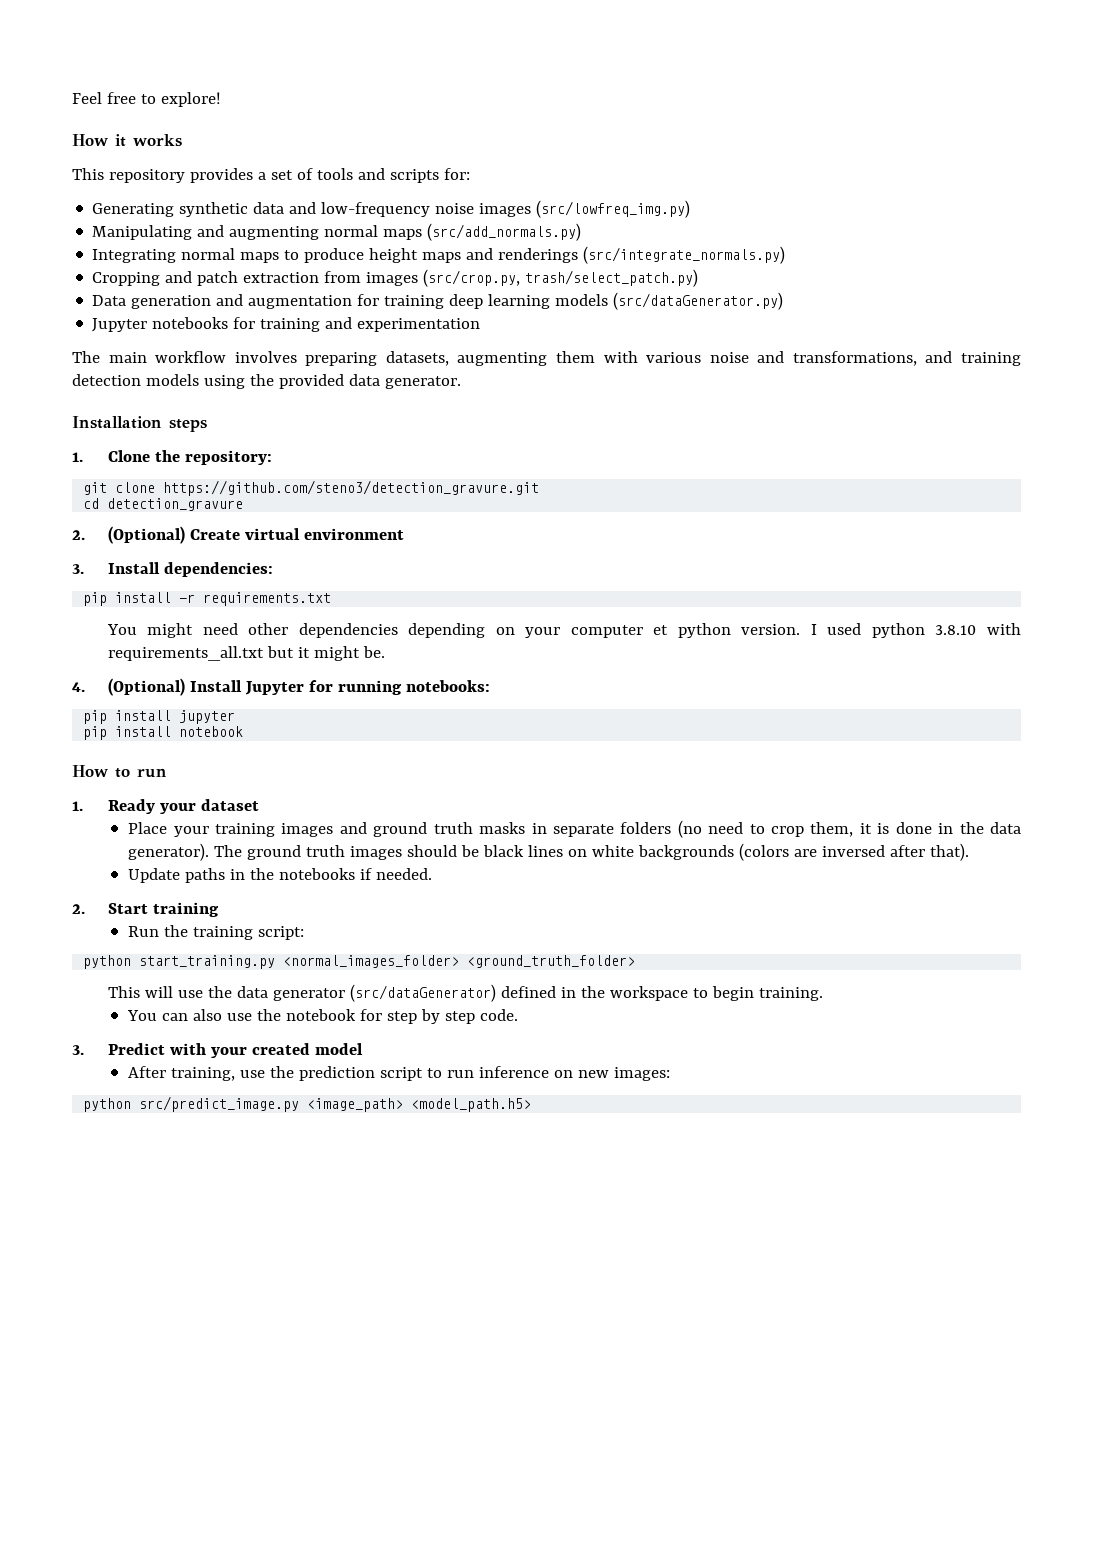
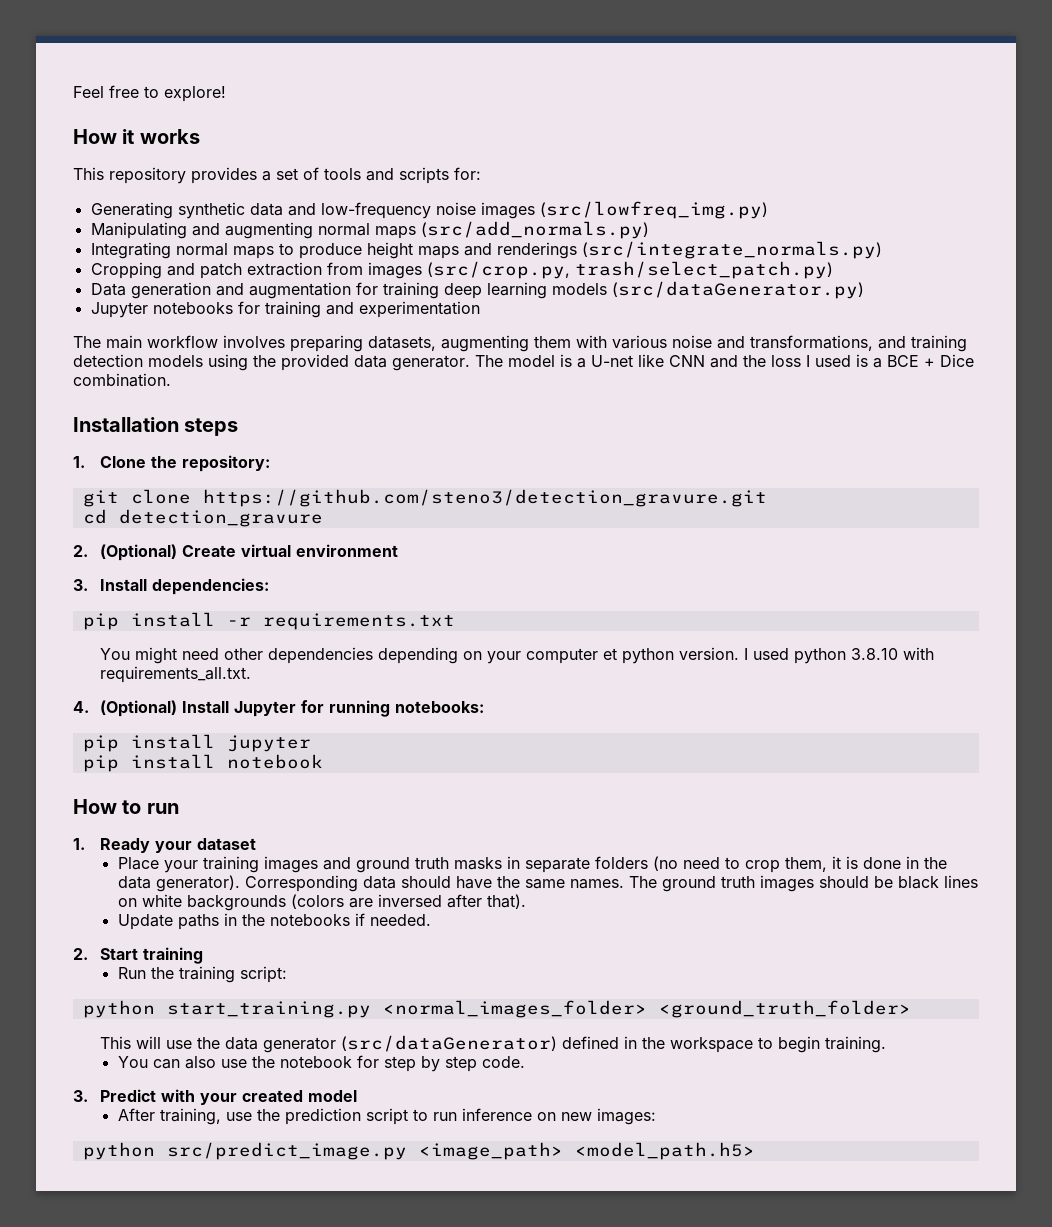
+ The model is a U-net like CNN and the loss I used is a BCE + Dice combination.
- I used python 3.8.10 with requirements_all.txt but it might be.
+ I used python 3.8.10 with requirements_all.txt.
+ Corresponding data should have the same names.

